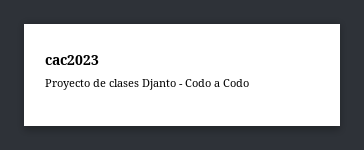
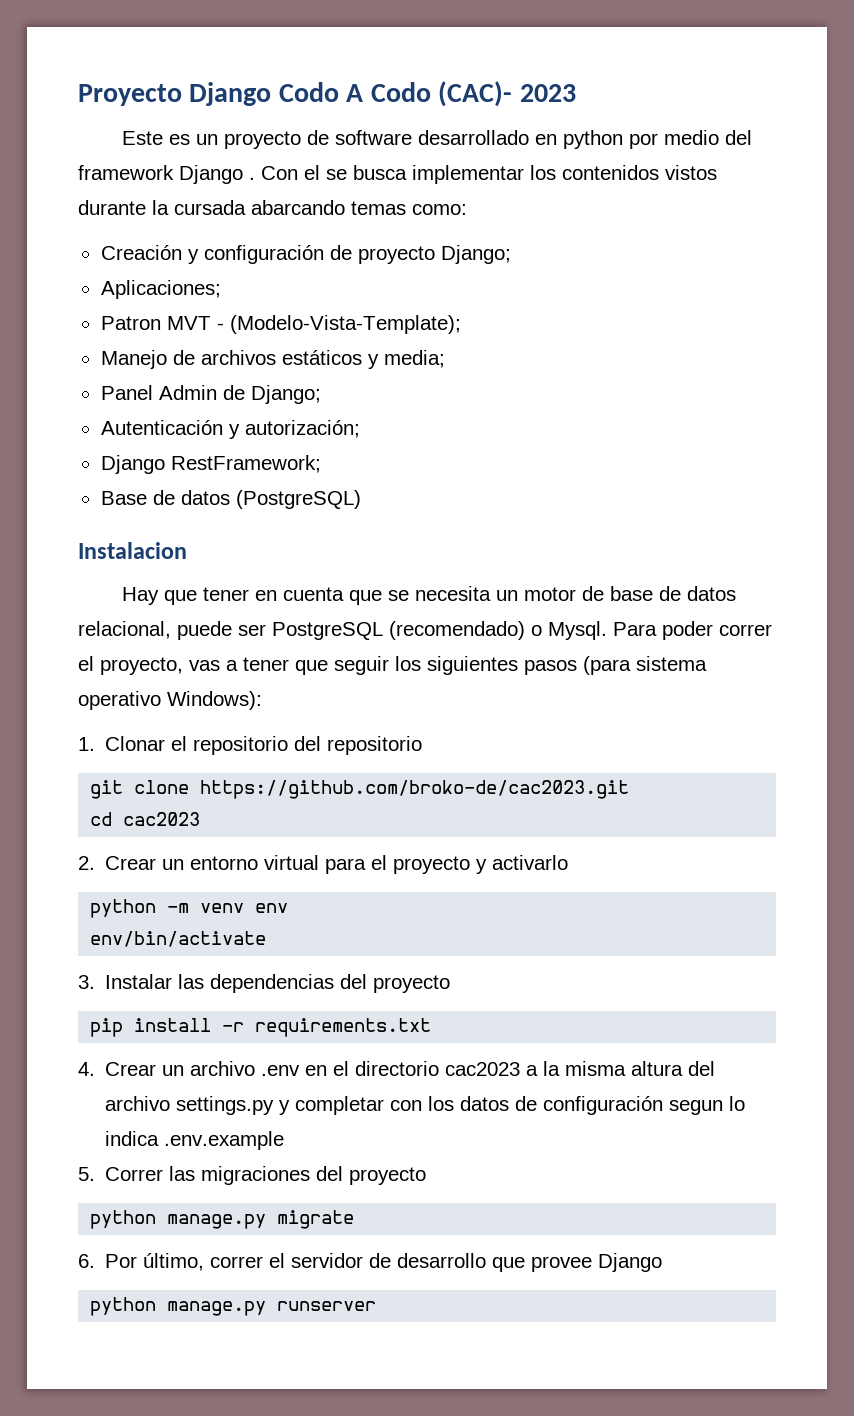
- cac2023
- Proyecto de clases Djanto - Codo a Codo
+ Proyecto Django Codo A Codo (CAC)- 2023
+ Este es un proyecto de software desarrollado en python por medio del framework Django . Con el se busca implementar los contenidos vistos durante la cursada abarcando temas como:
+ Creación y configuración de proyecto Django;
+ Aplicaciones;
+ Patron MVT - (Modelo-Vista-Template);
+ Manejo de archivos estáticos y media;
+ Panel Admin de Django;
+ Autenticación y autorización;
+ Django RestFramework;
+ Base de datos (PostgreSQL)
+ Instalacion
+ Hay que tener en cuenta que se necesita un motor de base de datos relacional, puede ser PostgreSQL (recomendado) o Mysql. Para poder correr el proyecto, vas a tener que seguir los siguientes pasos (para sistema operativo Windows):
+ 1. Clonar el repositorio del repositorio
+ git clone https://github.com/broko-de/cac2023.git
+ cd cac2023
+ 2. Crear un entorno virtual para el proyecto y activarlo
+ python -m venv env
+ env/bin/activate
+ 3. Instalar las dependencias del proyecto
+ pip install -r requirements.txt
+ 4. Crear un archivo .env en el directorio cac2023 a la misma altura del archivo settings.py y completar con los datos de configuración segun lo indica .env.example
+ 5. Correr las migraciones del proyecto
+ python manage.py migrate
+ 6. Por último, correr el servidor de desarrollo que provee Django
+ python manage.py runserver

